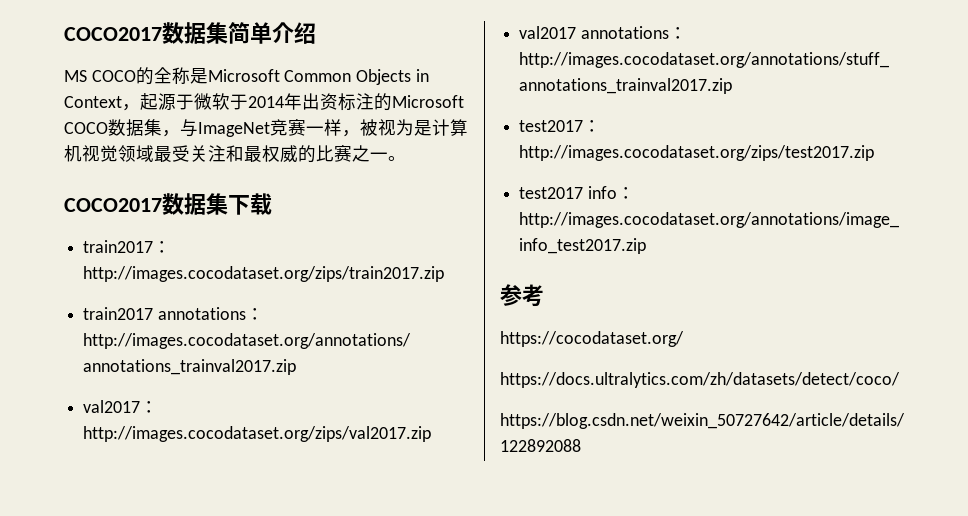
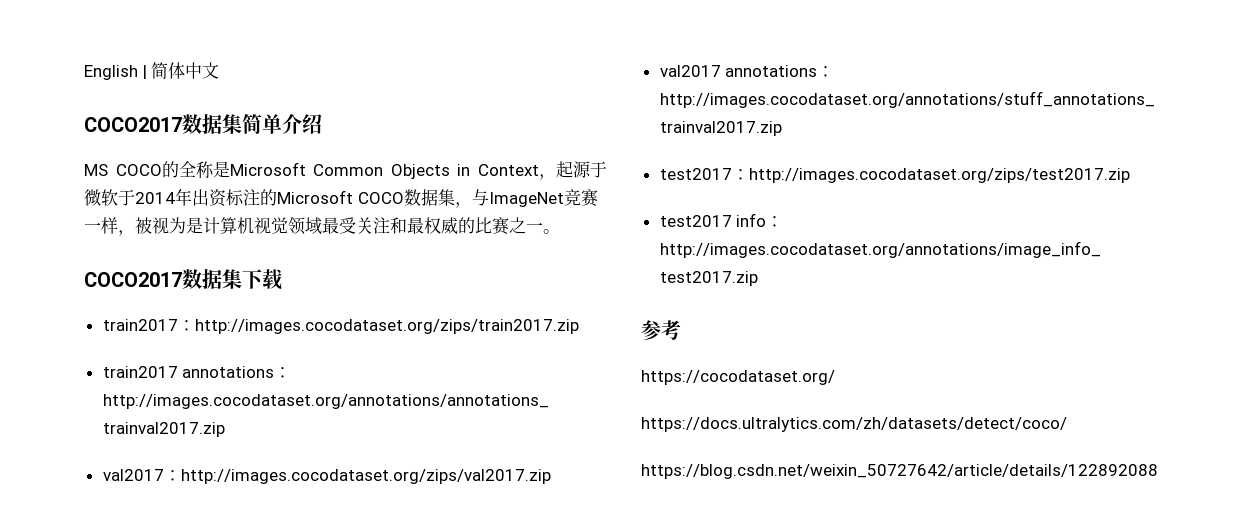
+ English | 简体中文

